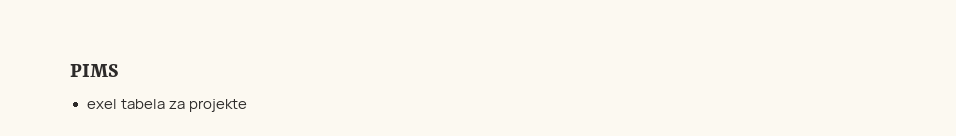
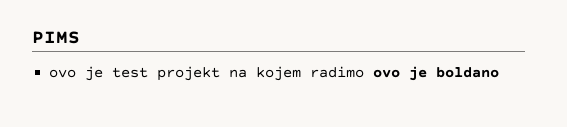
- exel tabela za projekte
+ ovo je test projekt na kojem radimo ovo je boldano

